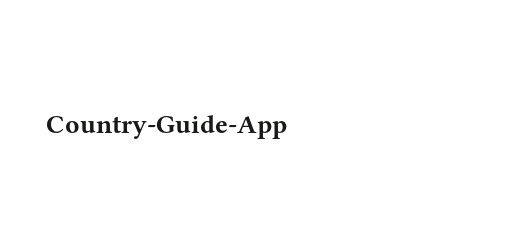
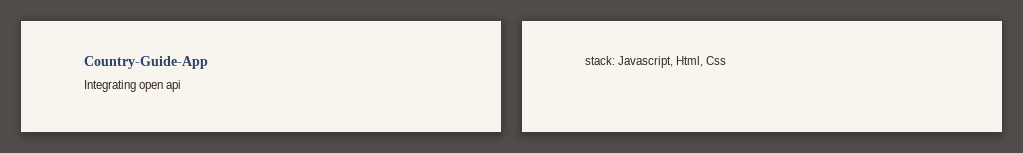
+ Integrating open api
+ stack: Javascript, Html, Css

